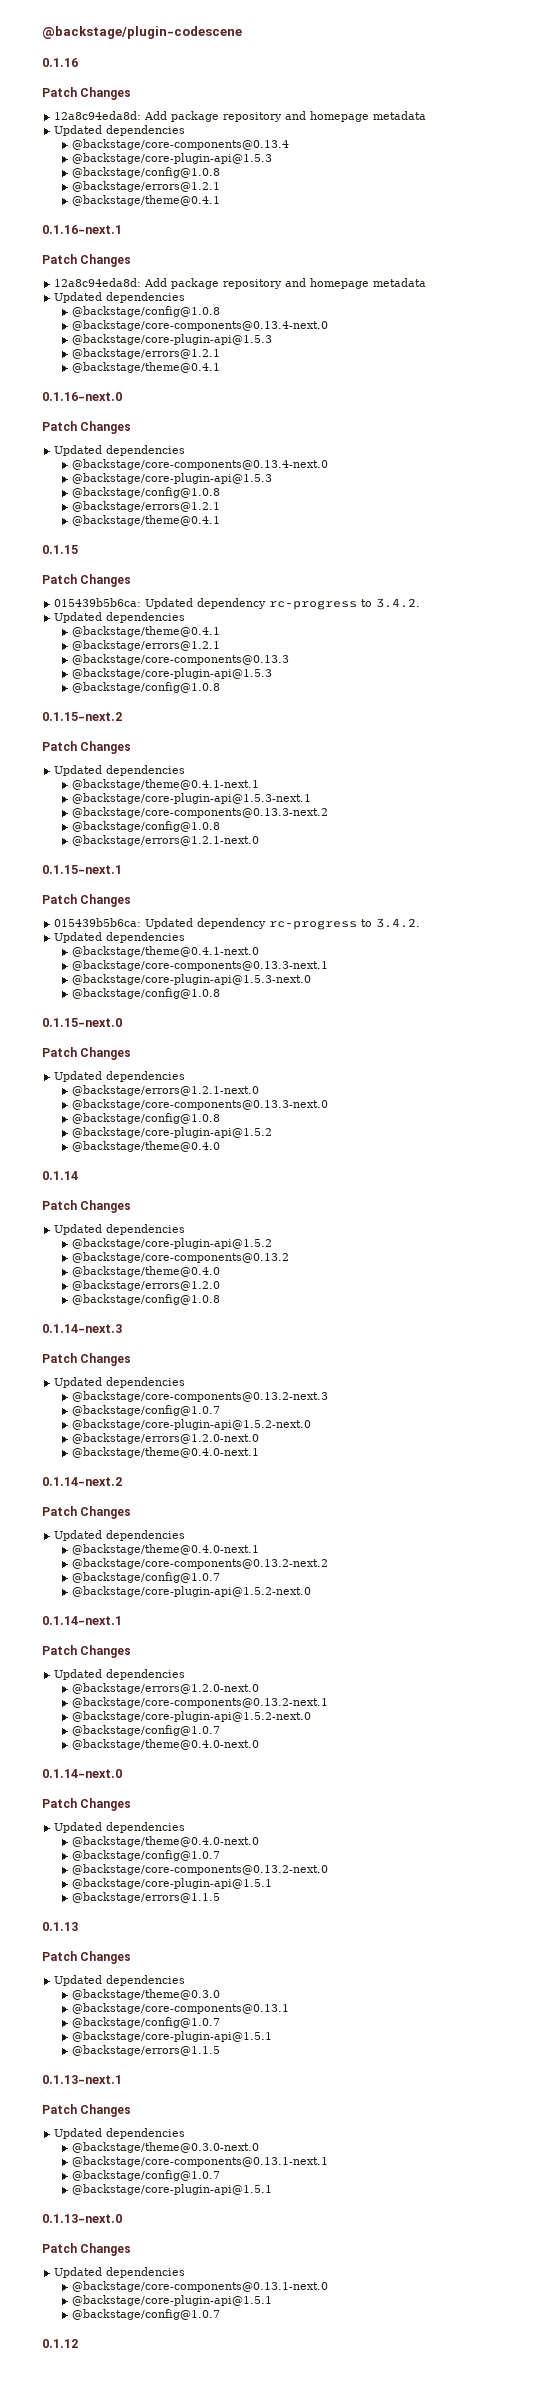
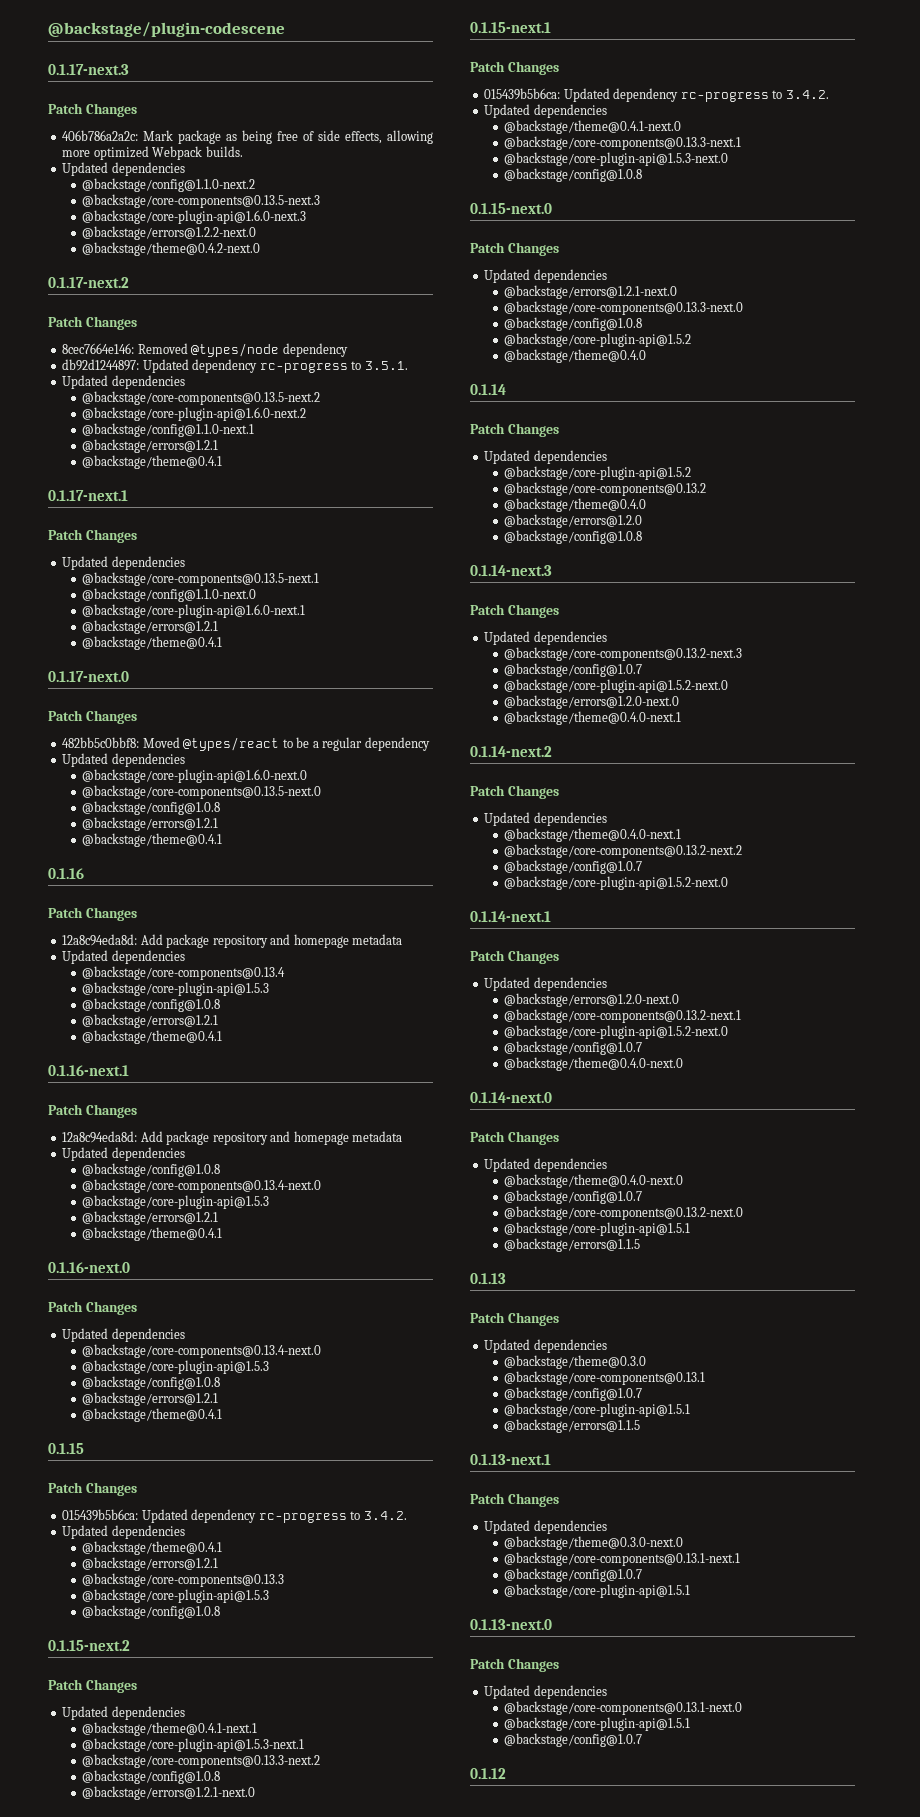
+ 0.1.17-next.3
+ Patch Changes
+ 406b786a2a2c: Mark package as being free of side effects, allowing more optimized Webpack builds.
+ Updated dependencies
+ @backstage/config@1.1.0-next.2
+ @backstage/core-components@0.13.5-next.3
+ @backstage/core-plugin-api@1.6.0-next.3
+ @backstage/errors@1.2.2-next.0
+ @backstage/theme@0.4.2-next.0
+ 0.1.17-next.2
+ Patch Changes
+ 8cec7664e146: Removed @types/node dependency
+ db92d1244897: Updated dependency rc-progress to 3.5.1.
+ Updated dependencies
+ @backstage/core-components@0.13.5-next.2
+ @backstage/core-plugin-api@1.6.0-next.2
+ @backstage/config@1.1.0-next.1
+ @backstage/errors@1.2.1
+ @backstage/theme@0.4.1
+ 0.1.17-next.1
+ Patch Changes
+ Updated dependencies
+ @backstage/core-components@0.13.5-next.1
+ @backstage/config@1.1.0-next.0
+ @backstage/core-plugin-api@1.6.0-next.1
+ @backstage/errors@1.2.1
+ @backstage/theme@0.4.1
+ 0.1.17-next.0
+ Patch Changes
+ 482bb5c0bbf8: Moved @types/react to be a regular dependency
+ Updated dependencies
+ @backstage/core-plugin-api@1.6.0-next.0
+ @backstage/core-components@0.13.5-next.0
+ @backstage/config@1.0.8
+ @backstage/errors@1.2.1
+ @backstage/theme@0.4.1

